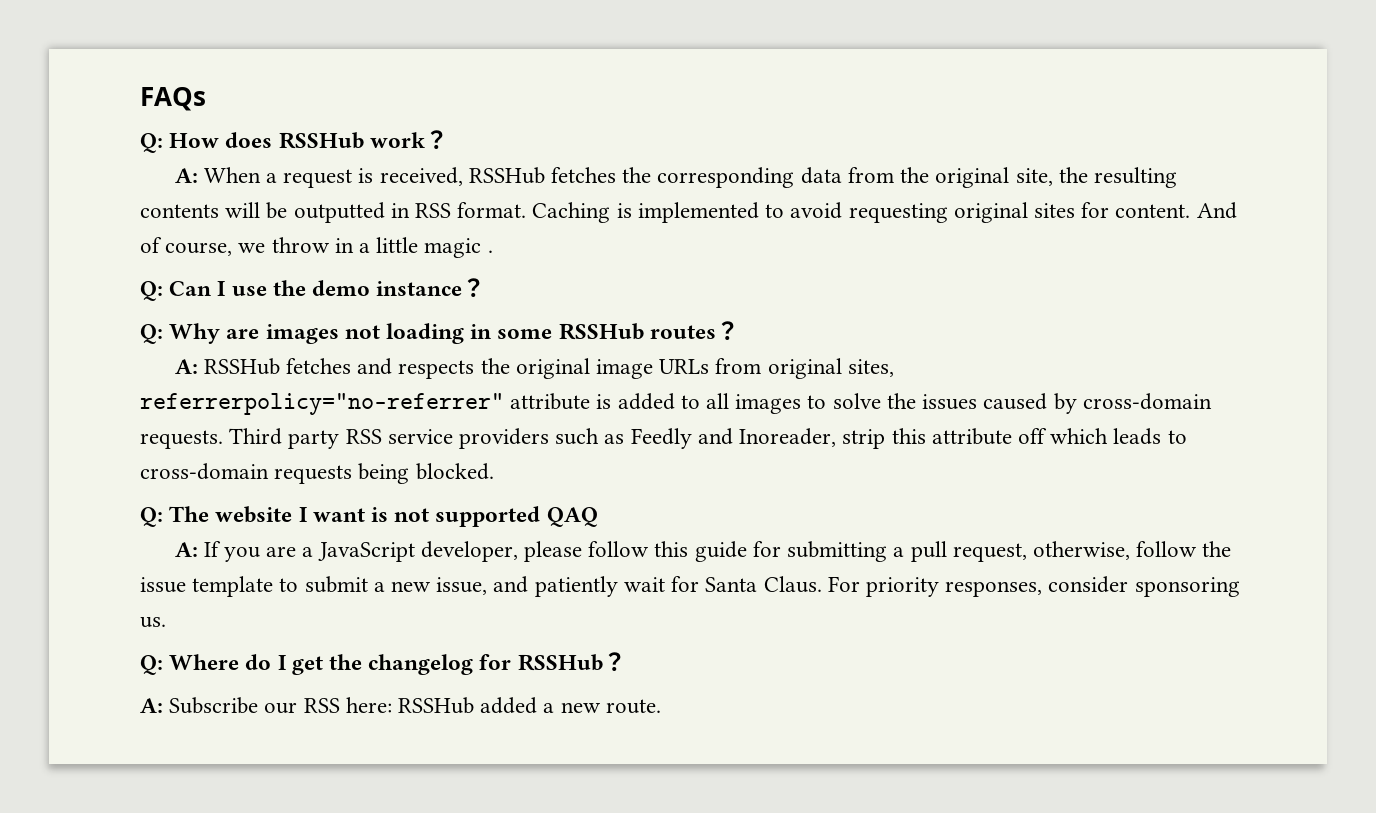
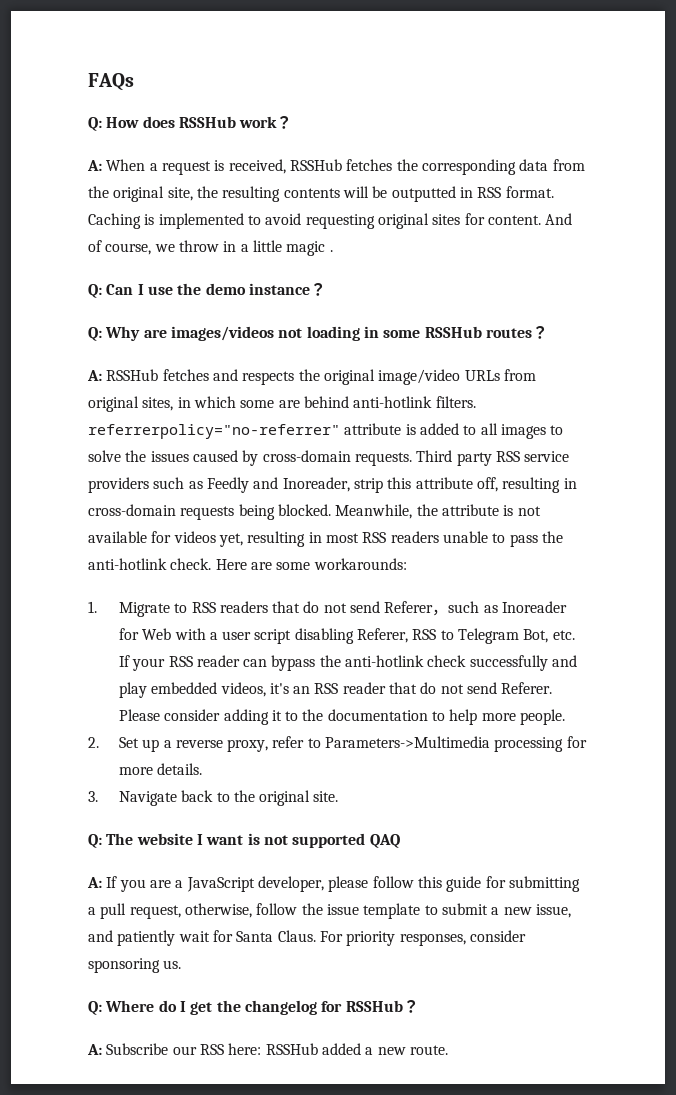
- Q: Why are images not loading in some RSSHub routes？
+ Q: Why are images/videos not loading in some RSSHub routes？
- A: RSSHub fetches and respects the original image URLs from original sites, referrerpolicy="no-referrer" attribute is added to all images to solve the issues caused by cross-domain requests.
+ A: RSSHub fetches and respects the original image/video URLs from original sites, in which some are behind anti-hotlink filters. referrerpolicy="no-referrer" attribute is added to all images to solve the issues caused by cross-domain requests.
- Third party RSS service providers such as Feedly and Inoreader, strip this attribute off which leads to cross-domain requests being blocked.
+ Third party RSS service providers such as Feedly and Inoreader, strip this attribute off, resulting in cross-domain requests being blocked. Meanwhile, the attribute is not available for videos yet, resulting in most RSS readers unable to pass the anti-hotlink check. Here are some workarounds:
+ 1. Migrate to RSS readers that do not send Referer，such as Inoreader for Web with a user script disabling Referer, RSS to Telegram Bot, etc. If your RSS reader can bypass the anti-hotlink check successfully and play embedded videos, it's an RSS reader that do not send Referer. Please consider adding it to the documentation to help more people.
+ 2. Set up a reverse proxy, refer to Parameters->Multimedia processing for more details.
+ 3. Navigate back to the original site.

